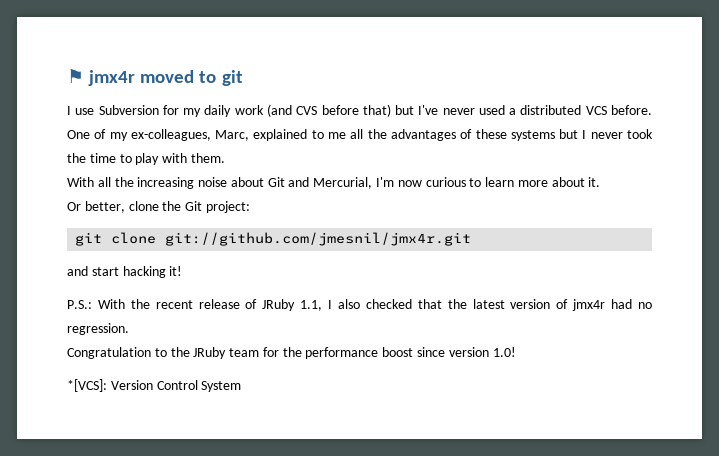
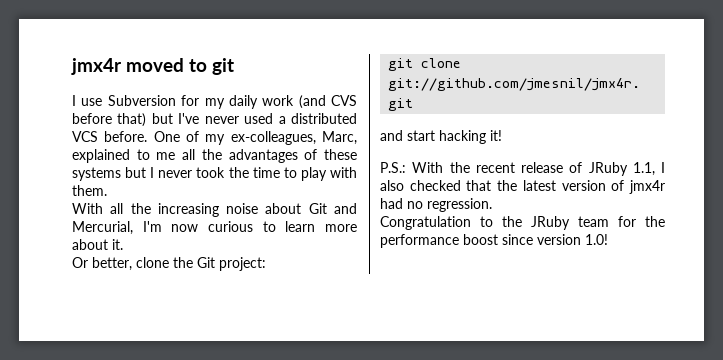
- ⚑ jmx4r moved to git
+ jmx4r moved to git
- *[VCS]: Version Control System

